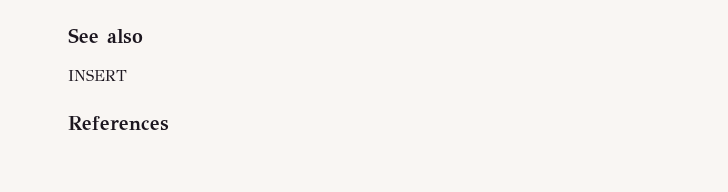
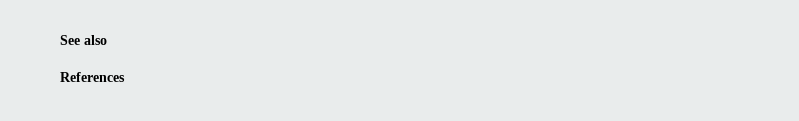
- INSERT

